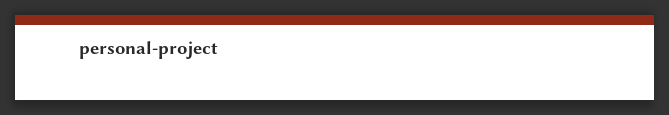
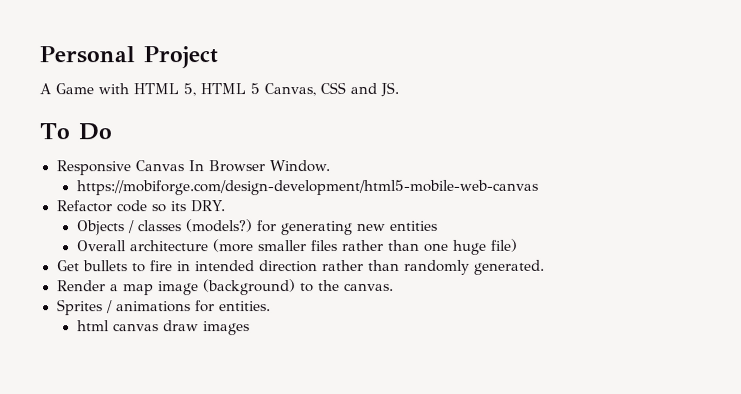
- personal-project
+ Personal Project
+ A Game with HTML 5, HTML 5 Canvas, CSS and JS.
+ To Do
+ Responsive Canvas In Browser Window.
+ https://mobiforge.com/design-development/html5-mobile-web-canvas
+ Refactor code so its DRY.
+ Objects / classes (models?) for generating new entities
+ Overall architecture (more smaller files rather than one huge file)
+ Get bullets to fire in intended direction rather than randomly generated.
+ Render a map image (background) to the canvas.
+ Sprites / animations for entities.
+ html canvas draw images

